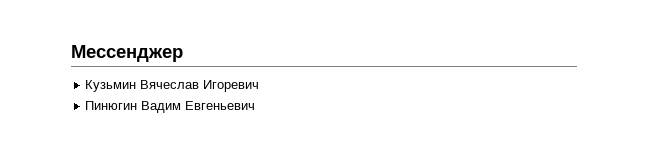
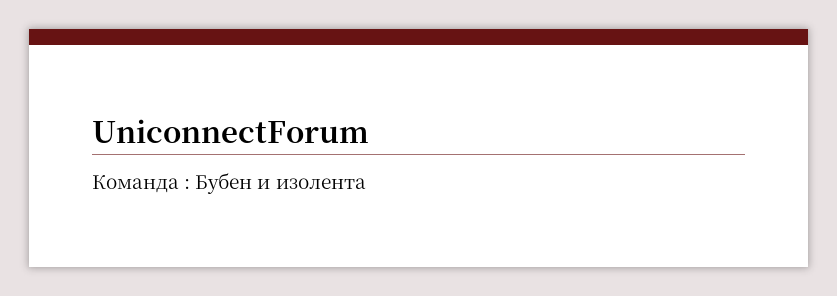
- Мессенджер
- Кузьмин Вячеслав Игоревич
- Пинюгин Вадим Евгеньевич
+ UniconnectForum
+ Команда : Бубен и изолента

